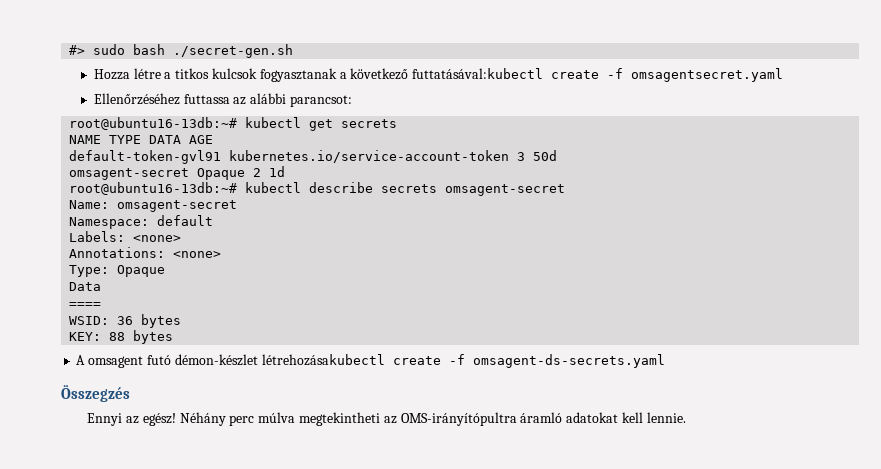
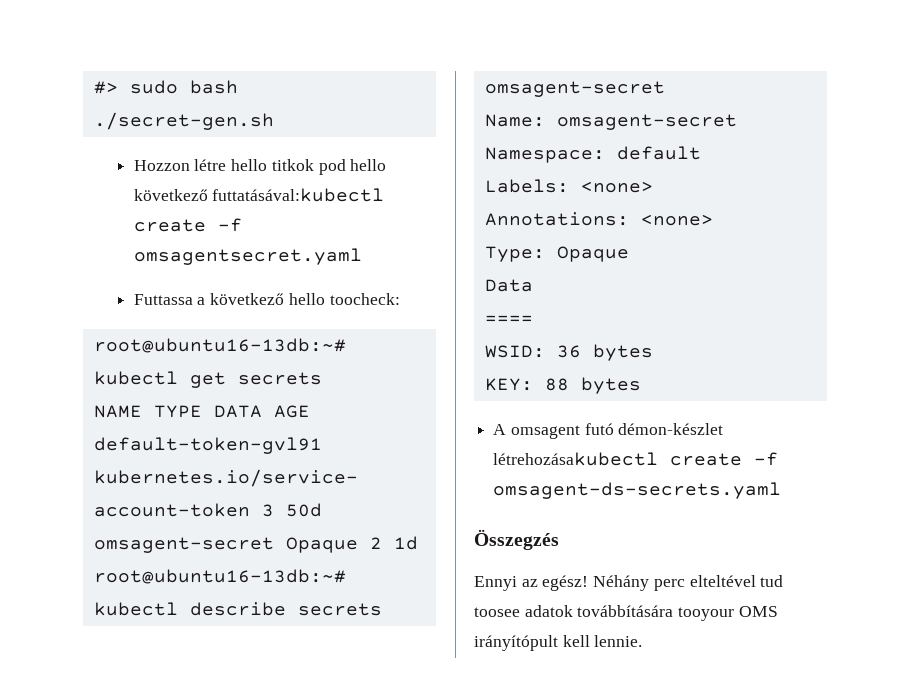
- Hozza létre a titkos kulcsok fogyasztanak a következő futtatásával:kubectl create -f omsagentsecret.yaml
+ Hozzon létre hello titkok pod hello következő futtatásával:kubectl create -f omsagentsecret.yaml
- Ellenőrzéséhez futtassa az alábbi parancsot:
+ Futtassa a következő hello toocheck:
- Néhány perc múlva megtekintheti az OMS-irányítópultra áramló adatokat kell lennie.
+ Néhány perc elteltével tud toosee adatok továbbítására tooyour OMS irányítópult kell lennie.

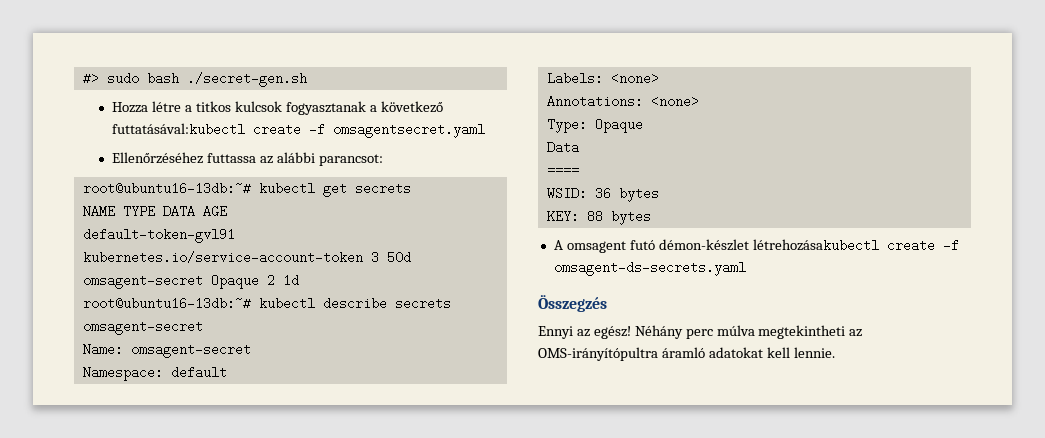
- Hozzon létre hello titkok pod hello következő futtatásával:kubectl create -f omsagentsecret.yaml
+ Hozza létre a titkos kulcsok fogyasztanak a következő futtatásával:kubectl create -f omsagentsecret.yaml
- Futtassa a következő hello toocheck:
+ Ellenőrzéséhez futtassa az alábbi parancsot:
- Néhány perc elteltével tud toosee adatok továbbítására tooyour OMS irányítópult kell lennie.
+ Néhány perc múlva megtekintheti az OMS-irányítópultra áramló adatokat kell lennie.

